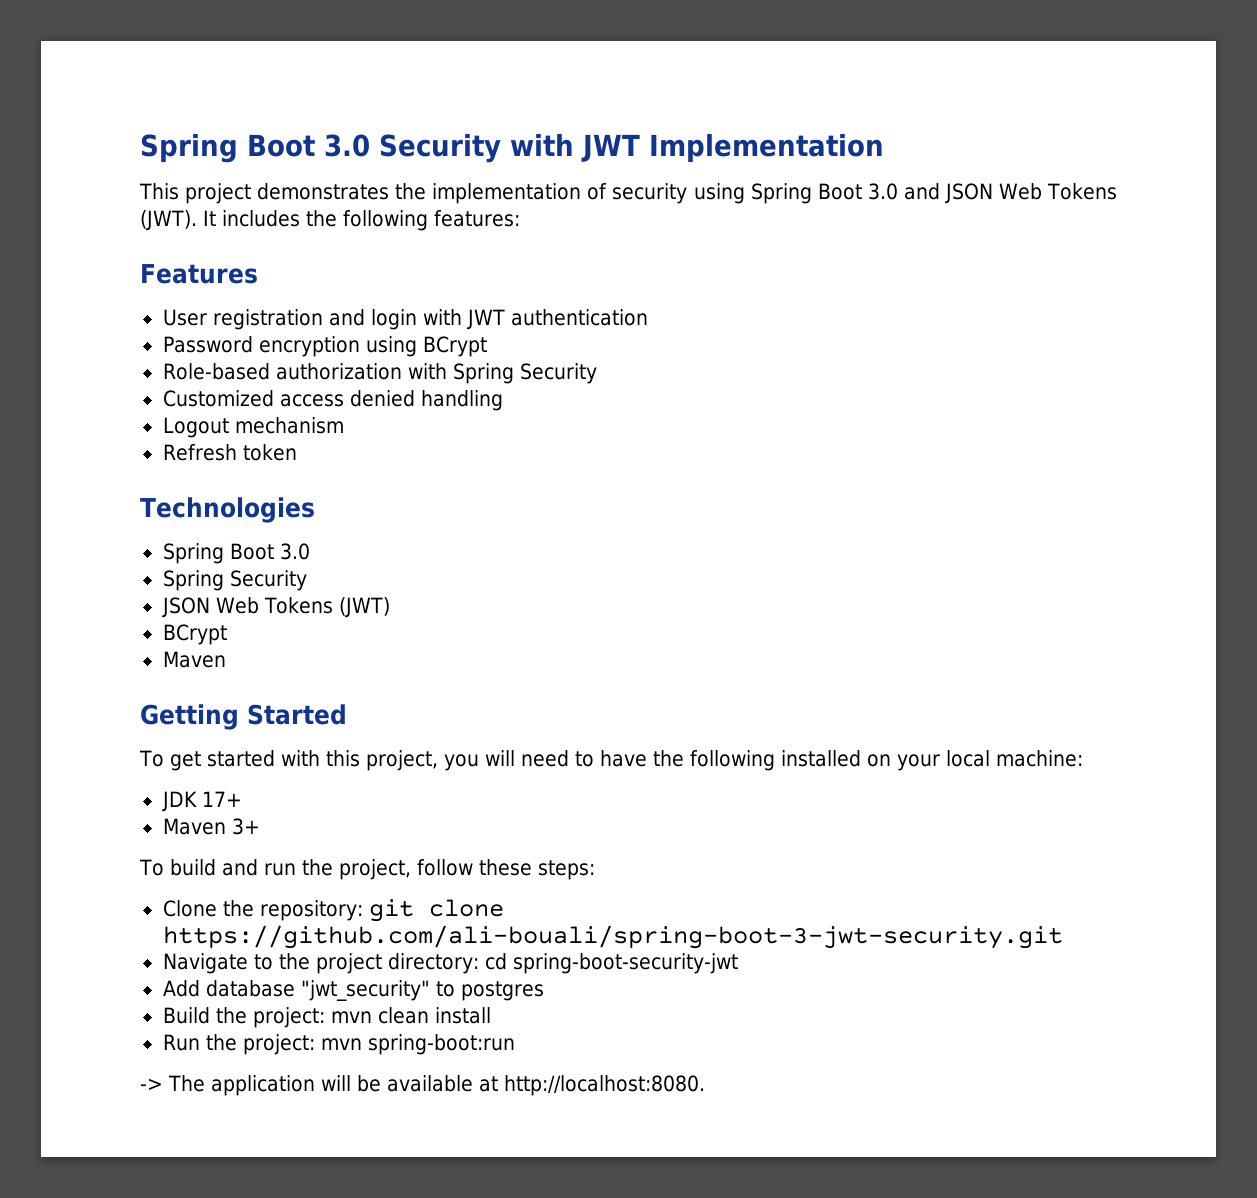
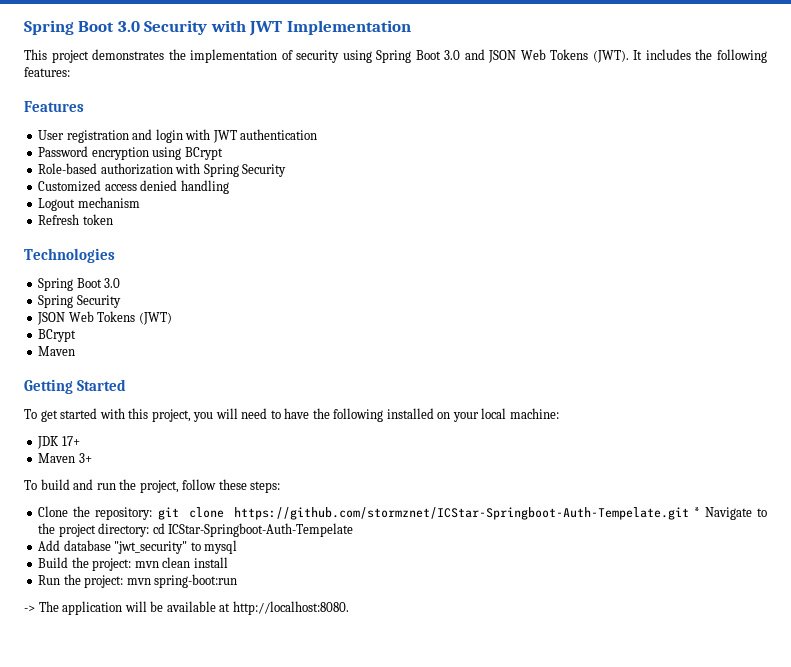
- Clone the repository: git clone https://github.com/ali-bouali/spring-boot-3-jwt-security.git
- Navigate to the project directory: cd spring-boot-security-jwt
+ Clone the repository: git clone https://github.com/stormznet/ICStar-Springboot-Auth-Tempelate.git * Navigate to the project directory: cd ICStar-Springboot-Auth-Tempelate
- Add database "jwt_security" to postgres
+ Add database "jwt_security" to mysql

